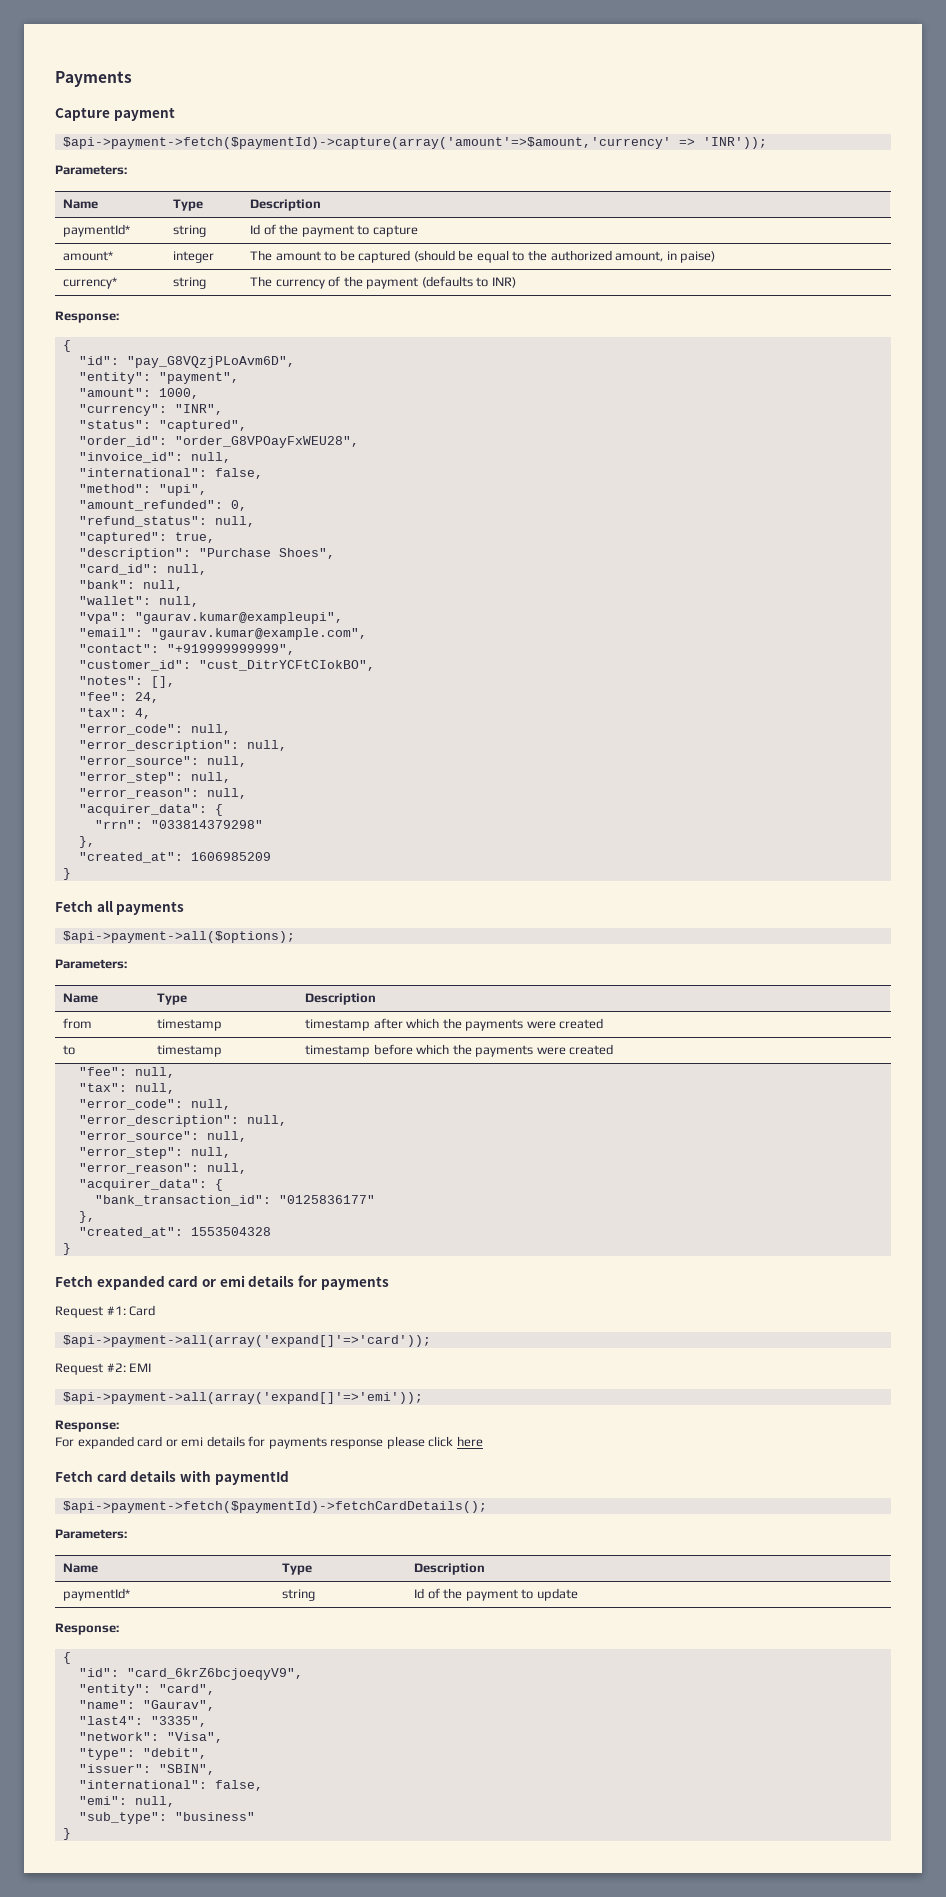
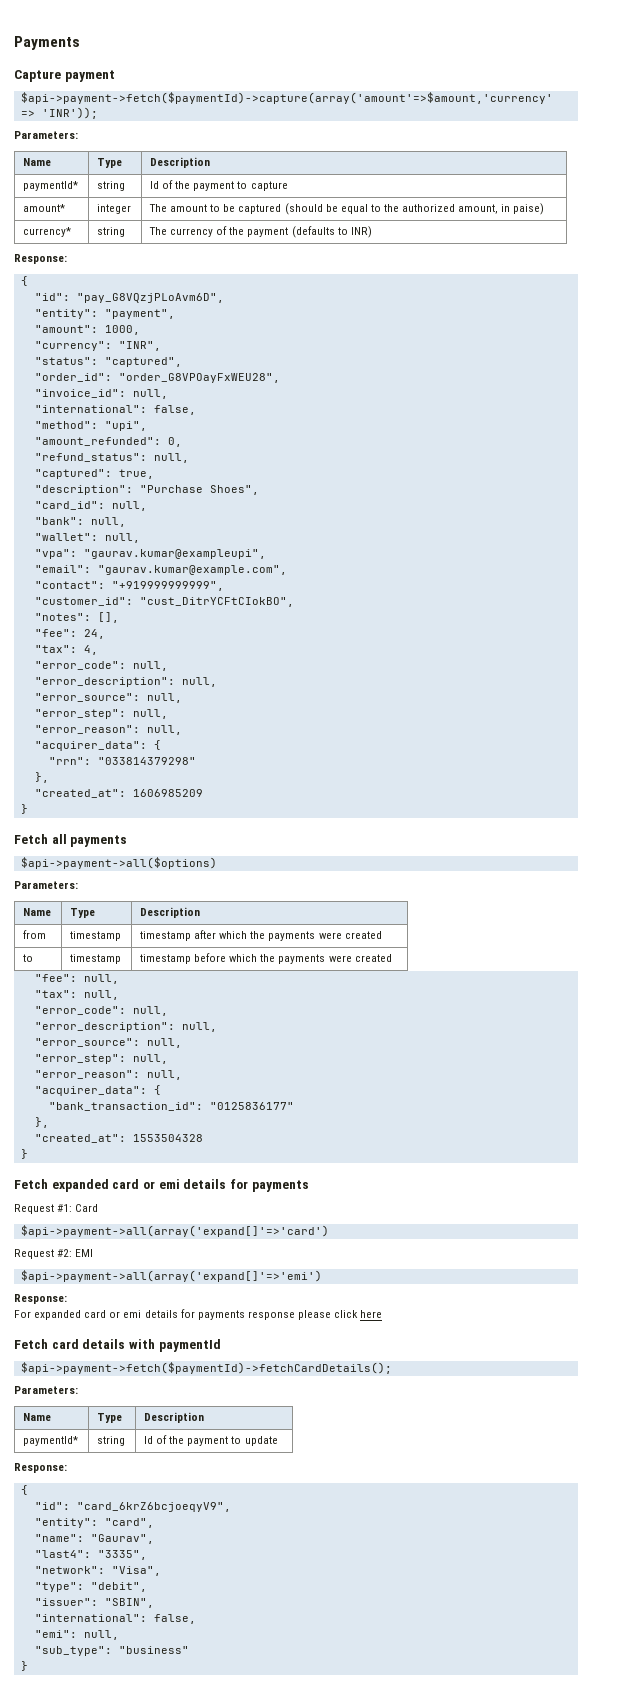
- $api->payment->all($options);
+ $api->payment->all($options)
- $api->payment->all(array('expand[]'=>'card'));
+ $api->payment->all(array('expand[]'=>'card')
- $api->payment->all(array('expand[]'=>'emi'));
+ $api->payment->all(array('expand[]'=>'emi')

